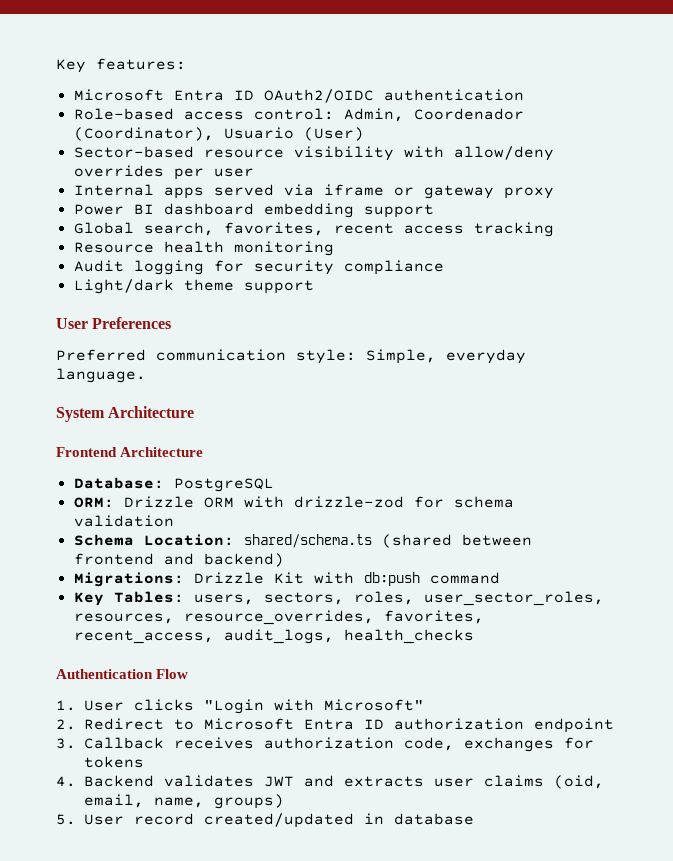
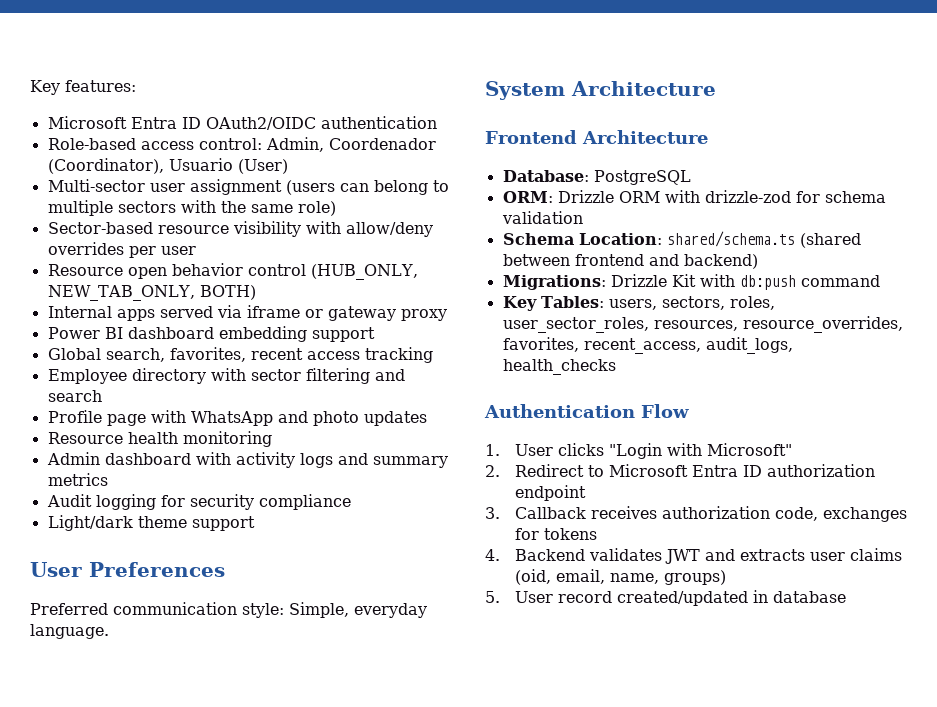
+ Multi-sector user assignment (users can belong to multiple sectors with the same role)
+ Resource open behavior control (HUB_ONLY, NEW_TAB_ONLY, BOTH)
+ Employee directory with sector filtering and search
+ Profile page with WhatsApp and photo updates
  Resource health monitoring
+ Admin dashboard with activity logs and summary metrics

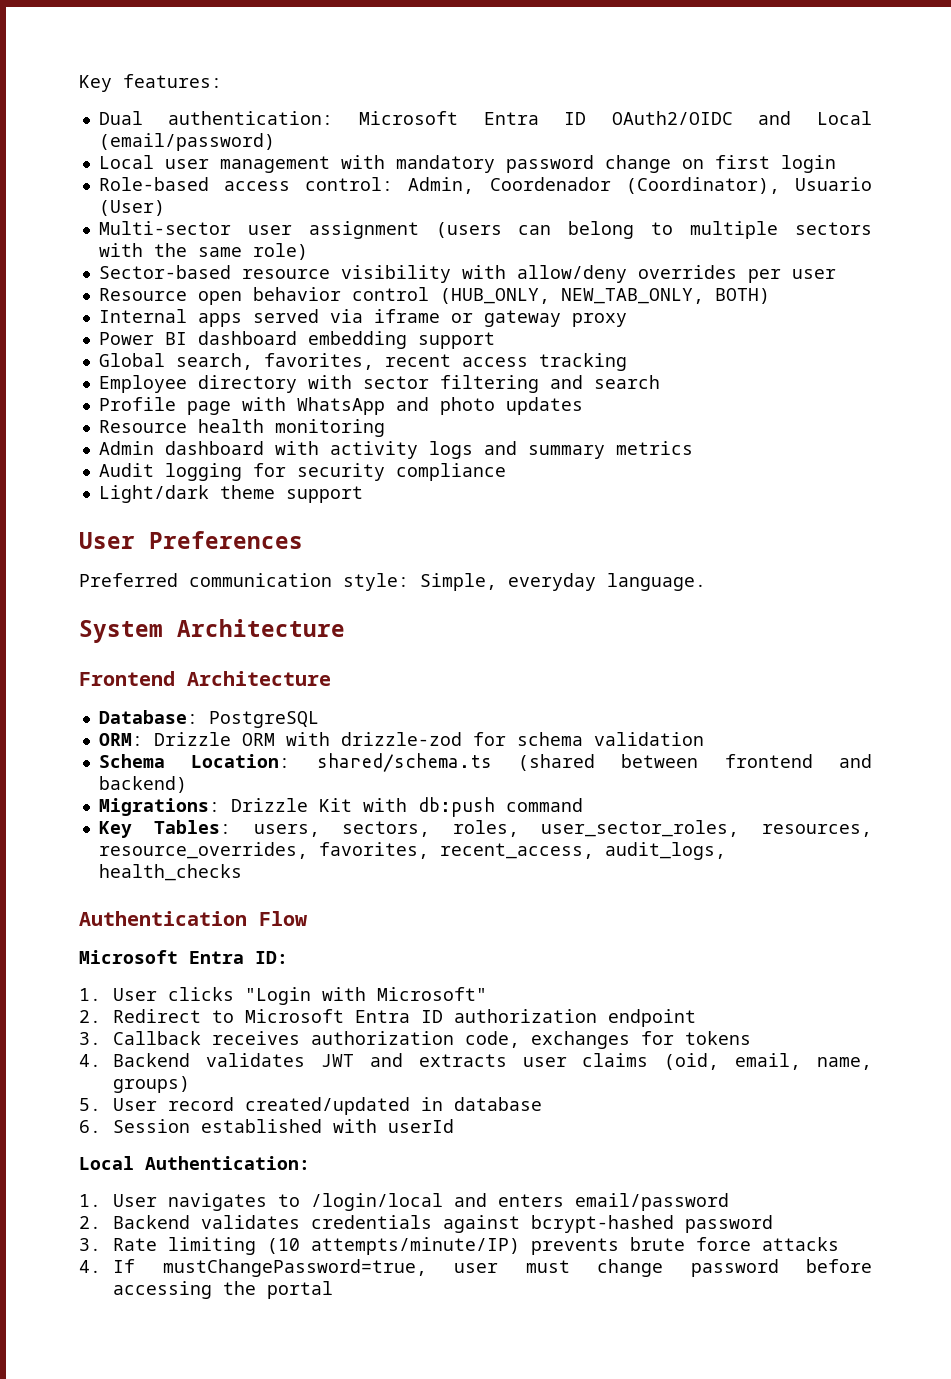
- Microsoft Entra ID OAuth2/OIDC authentication
+ Dual authentication: Microsoft Entra ID OAuth2/OIDC and Local (email/password)
+ Local user management with mandatory password change on first login
+ Microsoft Entra ID:
+ 6. Session established with userId
+ Local Authentication:
+ 1. User navigates to /login/local and enters email/password
+ 2. Backend validates credentials against bcrypt-hashed password
+ 3. Rate limiting (10 attempts/minute/IP) prevents brute force attacks
+ 4. If mustChangePassword=true, user must change password before accessing the portal

